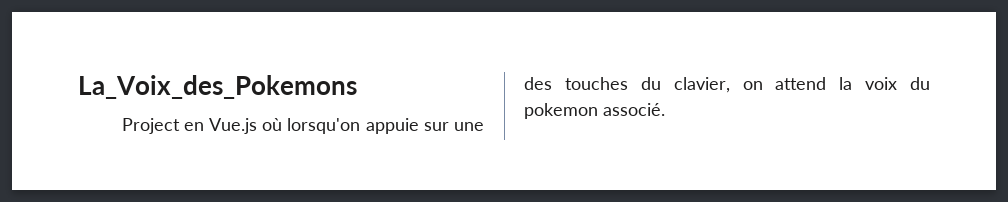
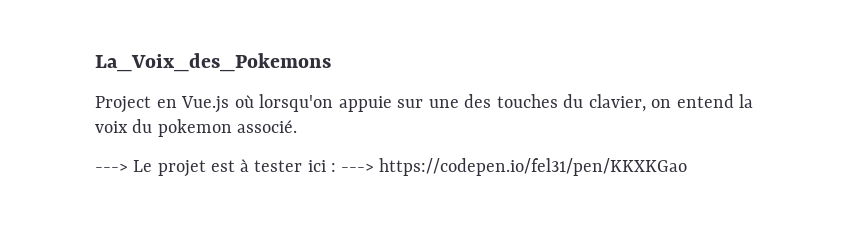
- Project en Vue.js où lorsqu'on appuie sur une des touches du clavier, on attend la voix du pokemon associé.
+ Project en Vue.js où lorsqu'on appuie sur une des touches du clavier, on entend la voix du pokemon associé.
+ ---> Le projet est à tester ici : ---> https://codepen.io/fel31/pen/KKXKGao

